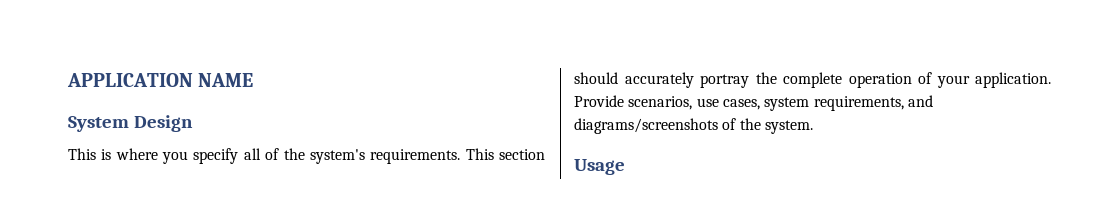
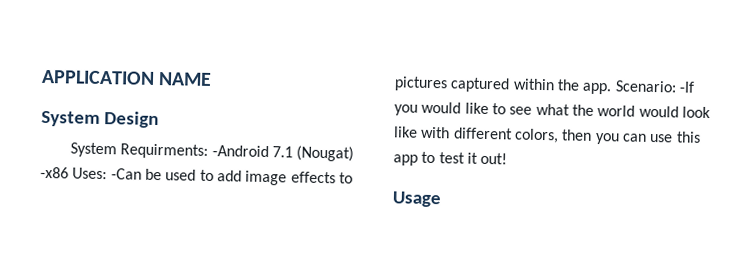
- This is where you specify all of the system's requirements. This section should accurately portray the complete operation of your application. Provide scenarios, use cases, system requirements, and diagrams/screenshots of the system.
+ System Requirments: -Android 7.1 (Nougat) -x86 Uses: -Can be used to add image effects to pictures captured within the app. Scenario: -If you would like to see what the world would look like with different colors, then you can use this app to test it out!

